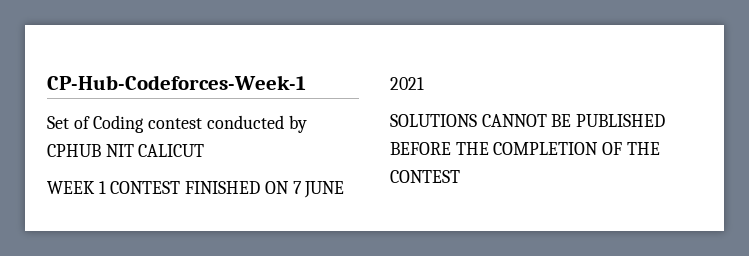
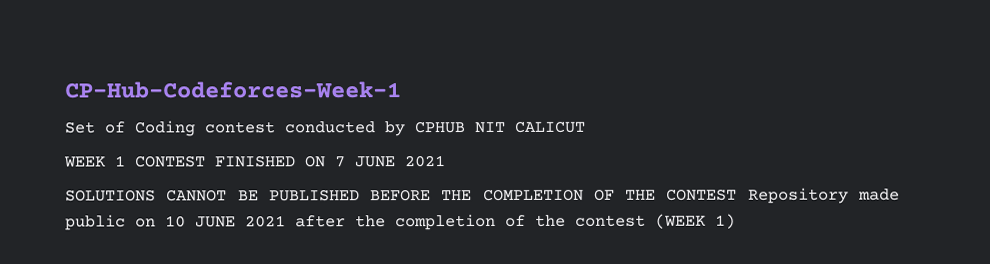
- SOLUTIONS CANNOT BE PUBLISHED BEFORE THE COMPLETION OF THE CONTEST
+ SOLUTIONS CANNOT BE PUBLISHED BEFORE THE COMPLETION OF THE CONTEST Repository made public on 10 JUNE 2021 after the completion of the contest (WEEK 1)

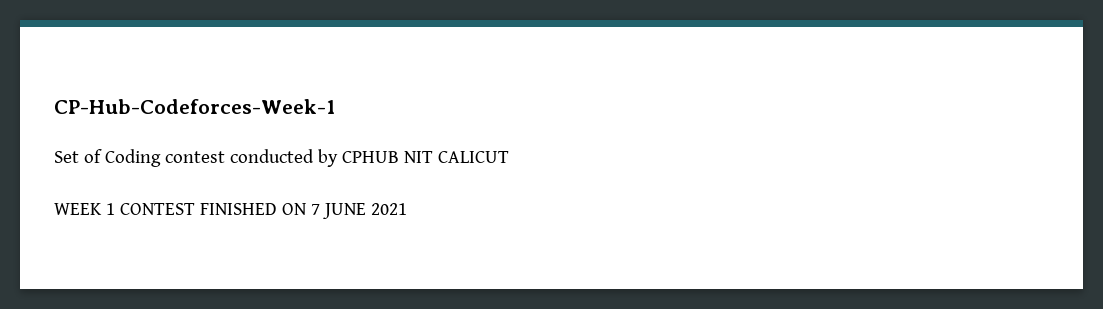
- SOLUTIONS CANNOT BE PUBLISHED BEFORE THE COMPLETION OF THE CONTEST Repository made public on 10 JUNE 2021 after the completion of the contest (WEEK 1)

